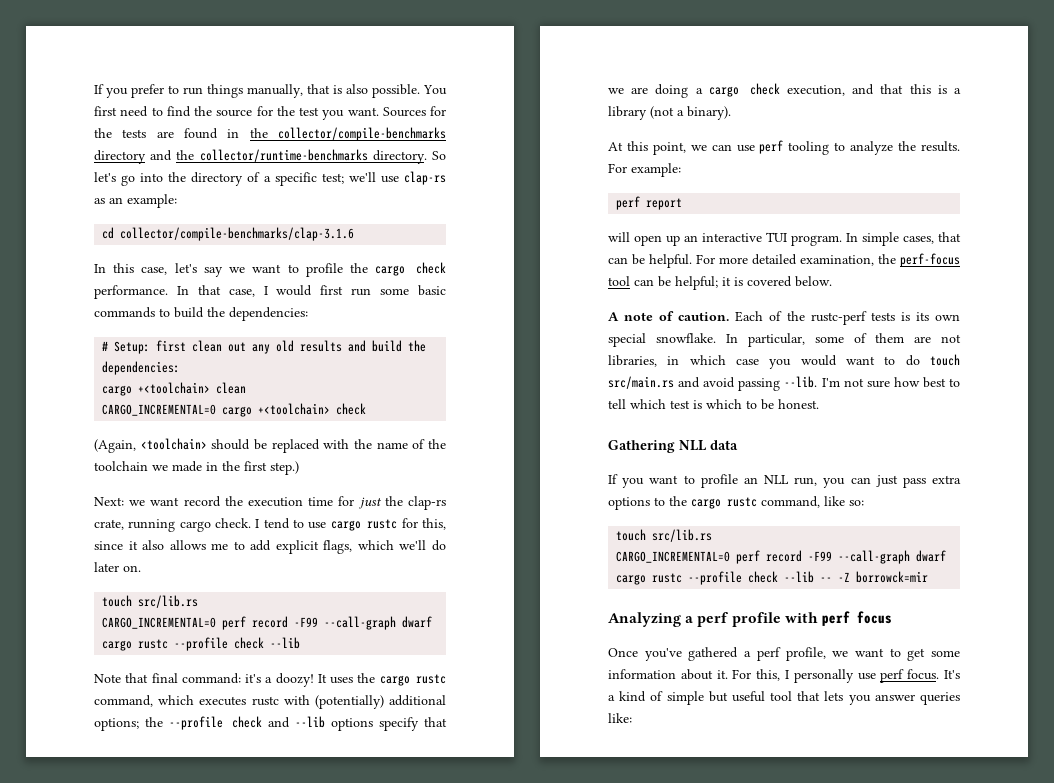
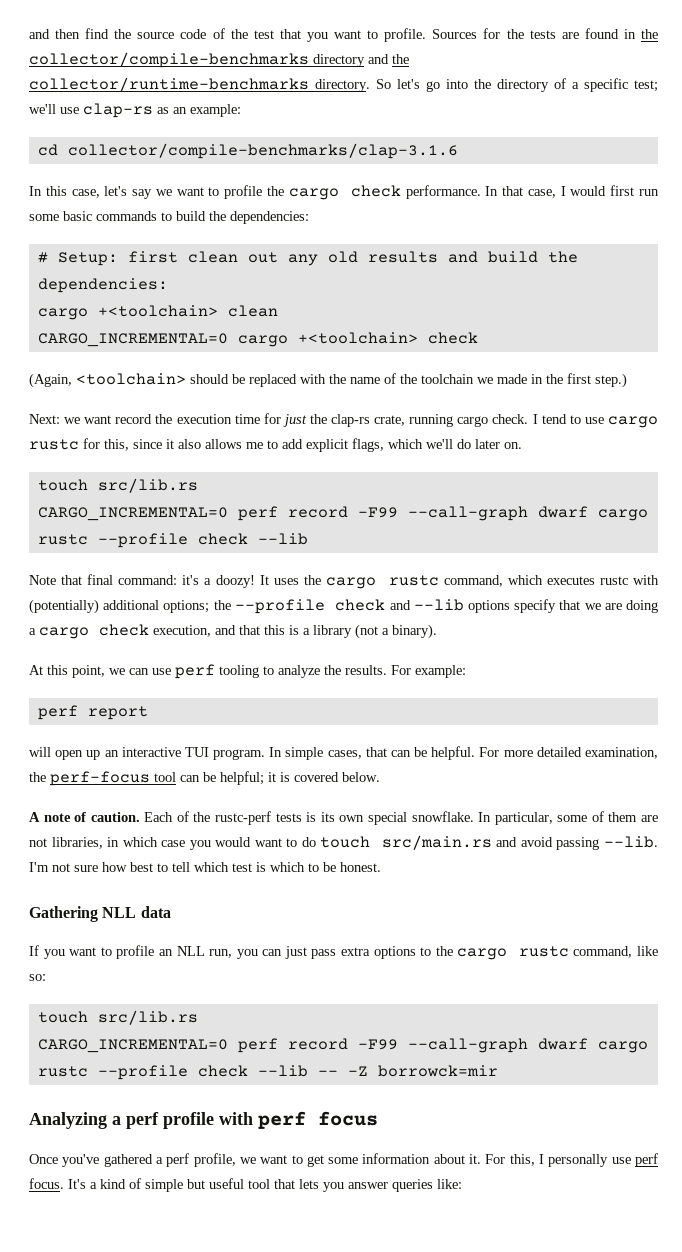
- If you prefer to run things manually, that is also possible. You first need to find the source for the test you want.
+ and then find the source code of the test that you want to profile.

